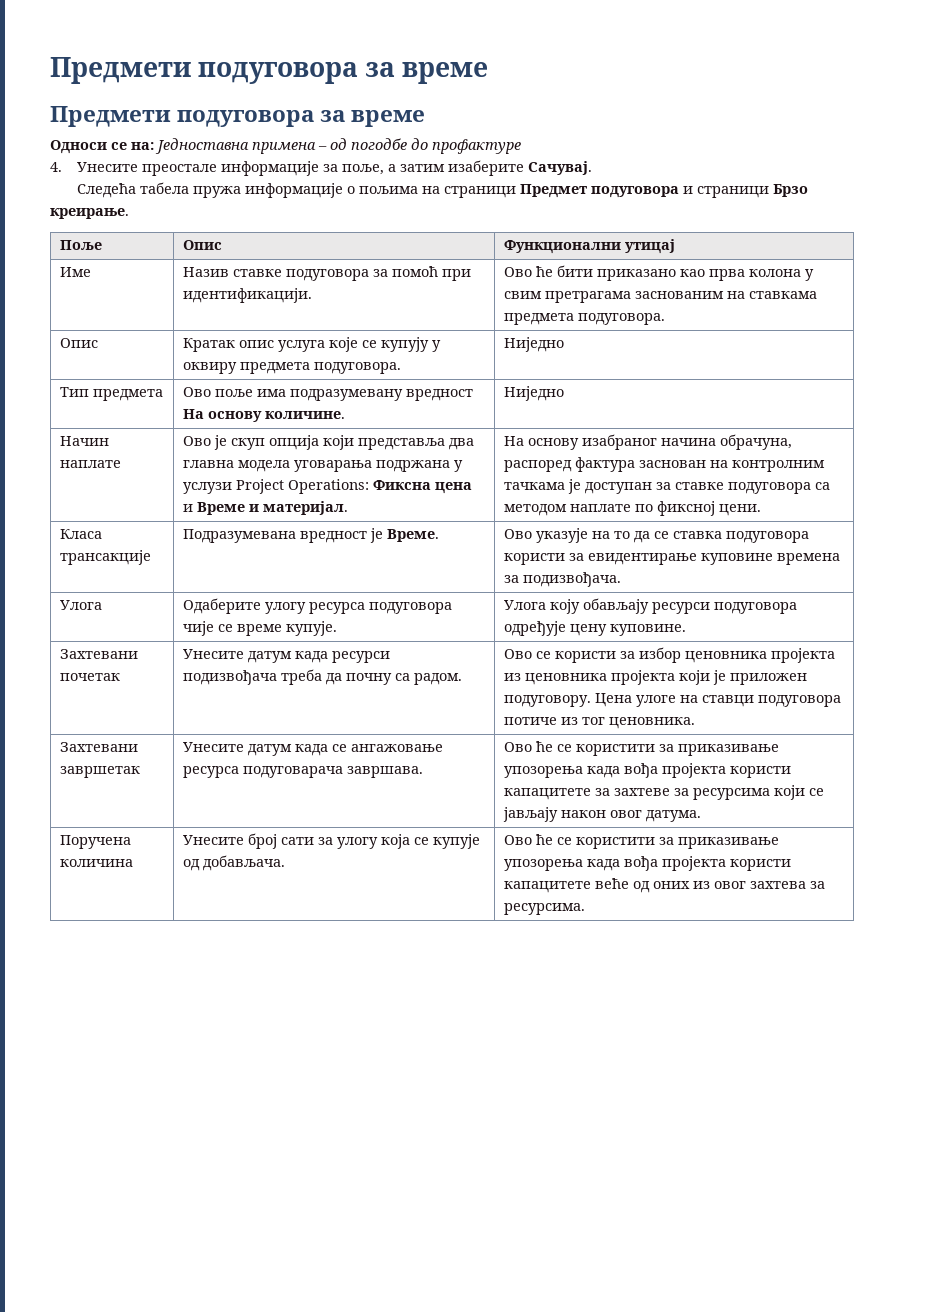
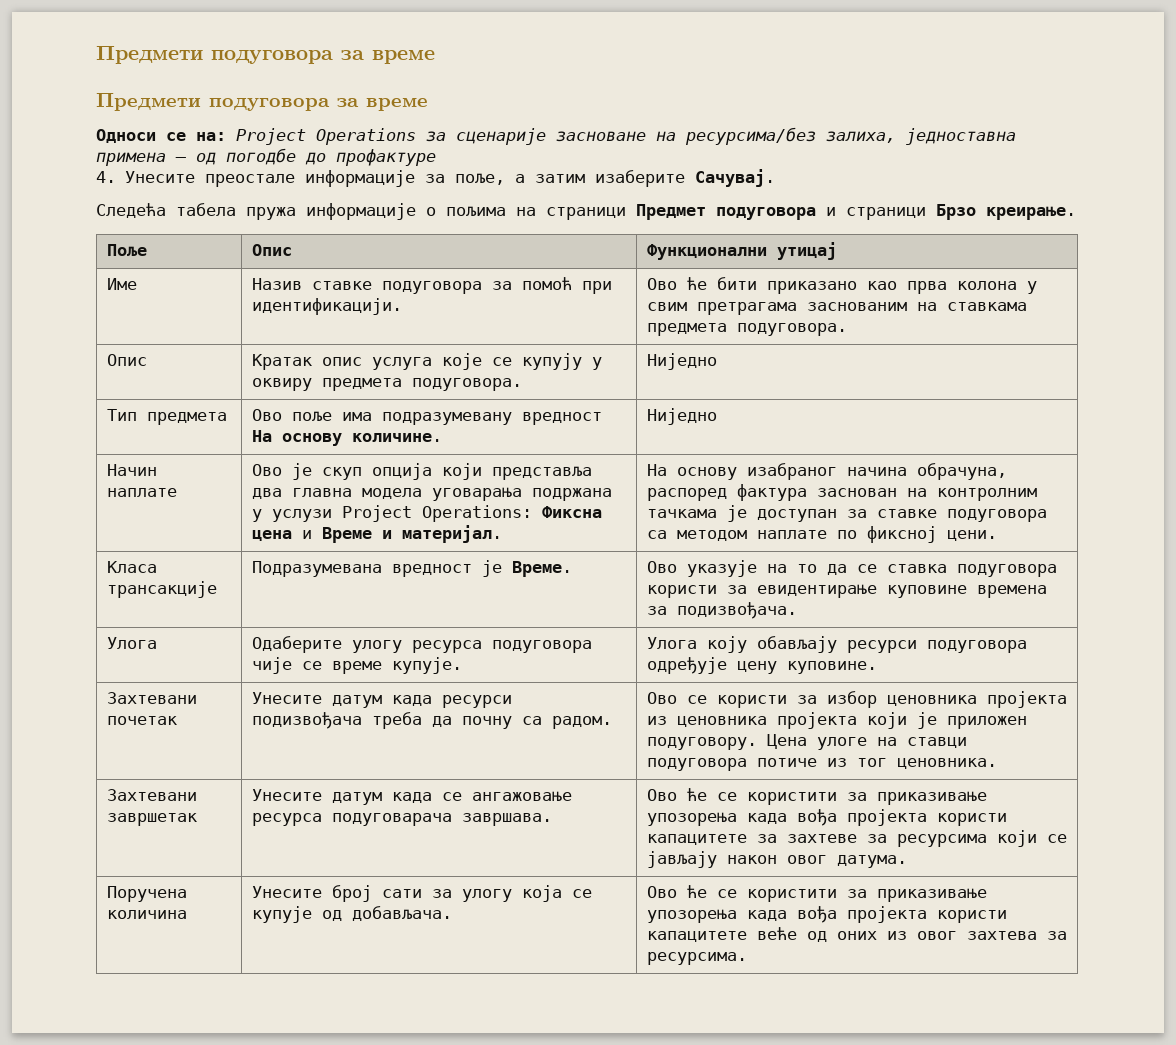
- Односи се на: Једноставна примена – од погодбе до профактуре
+ Односи се на: Project Operations за сценарије засноване на ресурсима/без залиха, једноставна примена – од погодбе до профактуре

